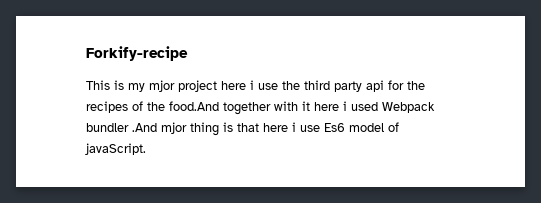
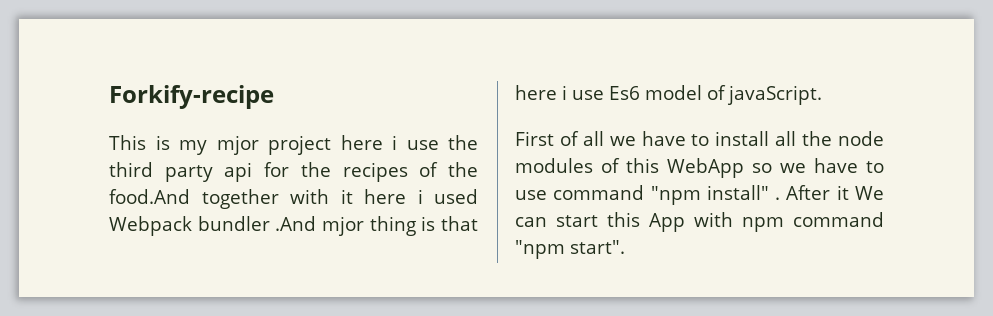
+ First of all we have to install all the node modules of this WebApp so we have to use command "npm install" . After it We can start this App with npm command "npm start".

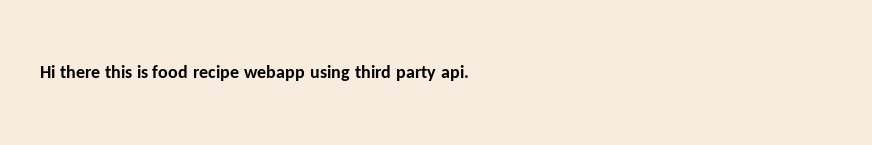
- Forkify-recipe
- This is my mjor project here i use the third party api for the recipes of the food.And together with it here i used Webpack bundler .And mjor thing is that here i use Es6 model of javaScript.
- First of all we have to install all the node modules of this WebApp so we have to use command "npm install" . After it We can start this App with npm command "npm start".
+ Hi there this is food recipe webapp using third party api.

